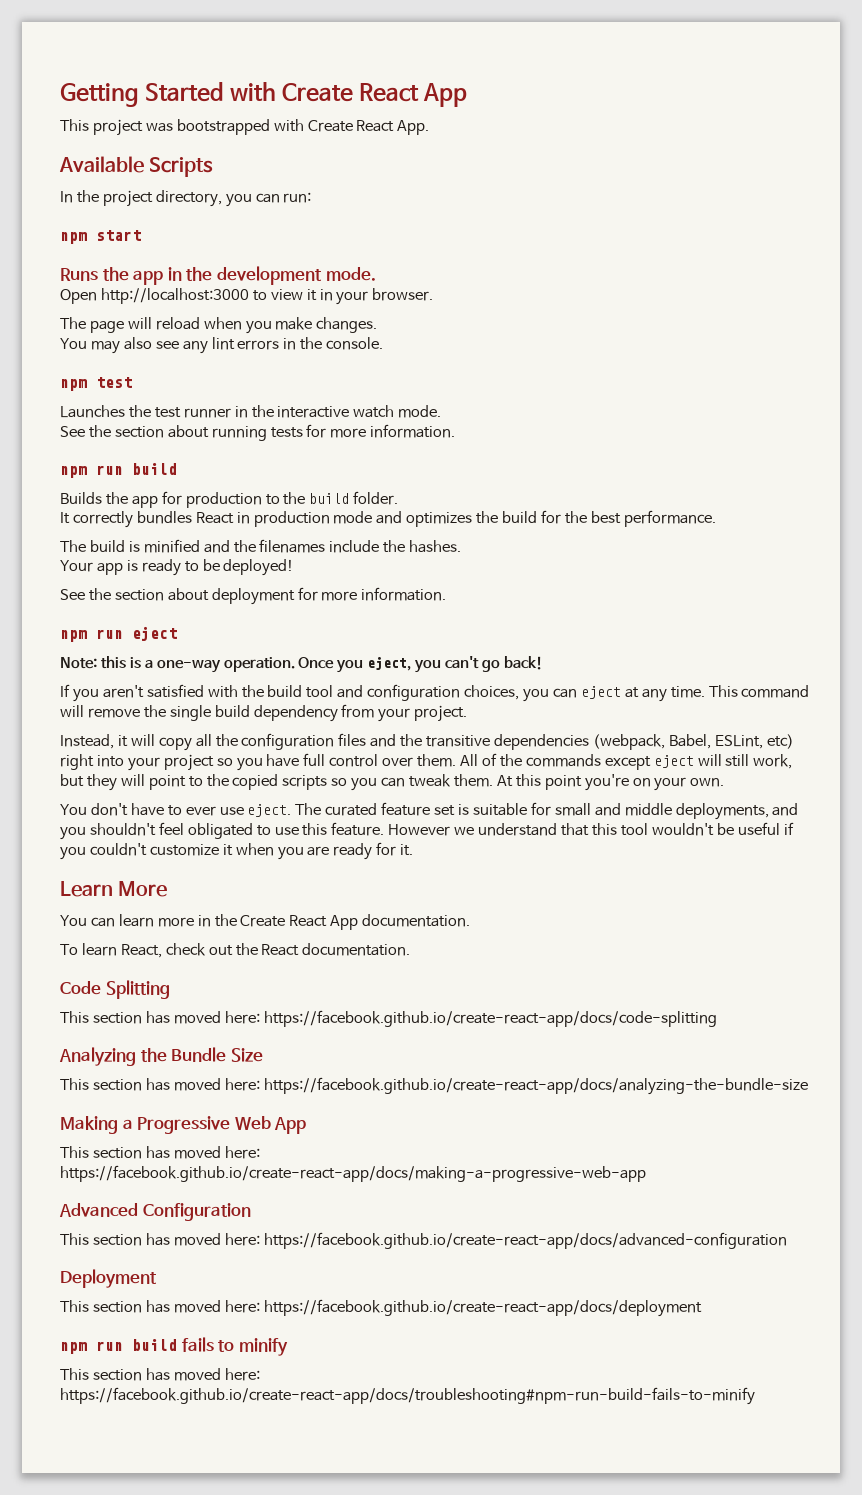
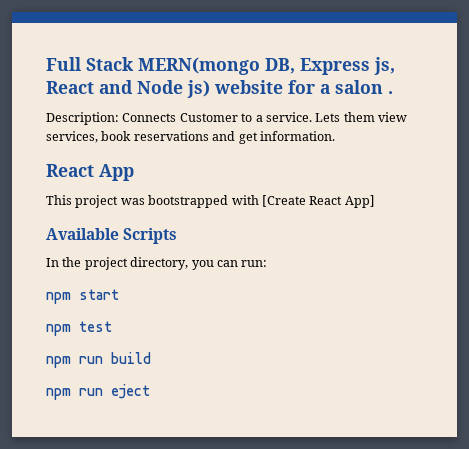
- Getting Started with Create React App
+ Full Stack MERN(mongo DB, Express js, React and Node js) website for a salon .
+ Description: Connects Customer to a service. Lets them view services, book reservations and get information.
+ React App
- This project was bootstrapped with Create React App.
+ This project was bootstrapped with [Create React App]
- Runs the app in the development mode.
- Open http://localhost:3000 to view it in your browser.
- The page will reload when you make changes.
- You may also see any lint errors in the console.
  npm test
- Launches the test runner in the interactive watch mode.
- See the section about running tests for more information.
  npm run build
- Builds the app for production to the build folder.
- It correctly bundles React in production mode and optimizes the build for the best performance.
- The build is minified and the filenames include the hashes.
- Your app is ready to be deployed!
- See the section about deployment for more information.
  npm run eject
- Note: this is a one-way operation. Once you eject, you can't go back!
- If you aren't satisfied with the build tool and configuration choices, you can eject at any time. This command will remove the single build dependency from your project.
- Instead, it will copy all the configuration files and the transitive dependencies (webpack, Babel, ESLint, etc) right into your project so you have full control over them. All of the commands except eject will still work, but they will point to the copied scripts so you can tweak them. At this point you're on your own.
- You don't have to ever use eject. The curated feature set is suitable for small and middle deployments, and you shouldn't feel obligated to use this feature. However we understand that this tool wouldn't be useful if you couldn't customize it when you are ready for it.
- Learn More
- You can learn more in the Create React App documentation.
- To learn React, check out the React documentation.
- Code Splitting
- This section has moved here: https://facebook.github.io/create-react-app/docs/code-splitting
- Analyzing the Bundle Size
- This section has moved here: https://facebook.github.io/create-react-app/docs/analyzing-the-bundle-size
- Making a Progressive Web App
- This section has moved here: https://facebook.github.io/create-react-app/docs/making-a-progressive-web-app
- Advanced Configuration
- This section has moved here: https://facebook.github.io/create-react-app/docs/advanced-configuration
- Deployment
- This section has moved here: https://facebook.github.io/create-react-app/docs/deployment
- npm run build fails to minify
- This section has moved here: https://facebook.github.io/create-react-app/docs/troubleshooting#npm-run-build-fails-to-minify

